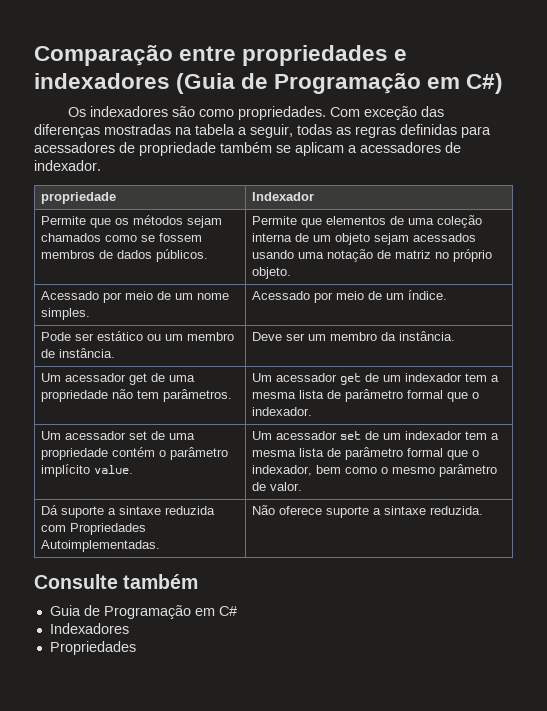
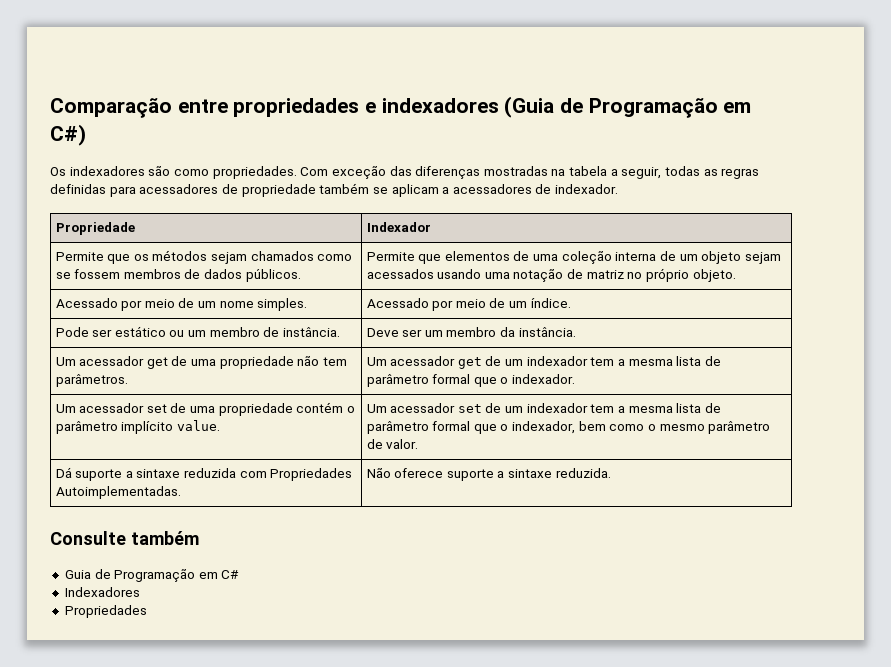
- propriedade | Indexador
+ Propriedade | Indexador

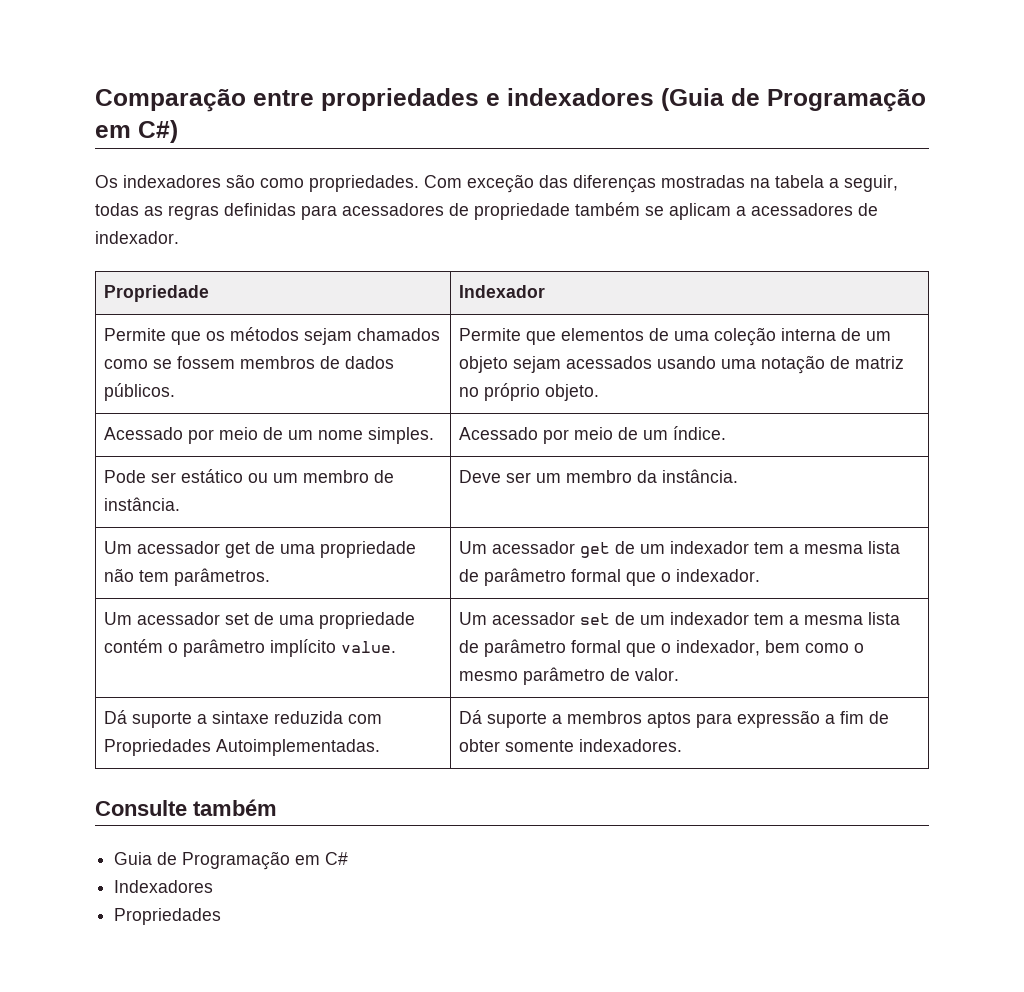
- Dá suporte a sintaxe reduzida com Propriedades Autoimplementadas. | Não oferece suporte a sintaxe reduzida.
+ Dá suporte a sintaxe reduzida com Propriedades Autoimplementadas. | Dá suporte a membros aptos para expressão a fim de obter somente indexadores.

